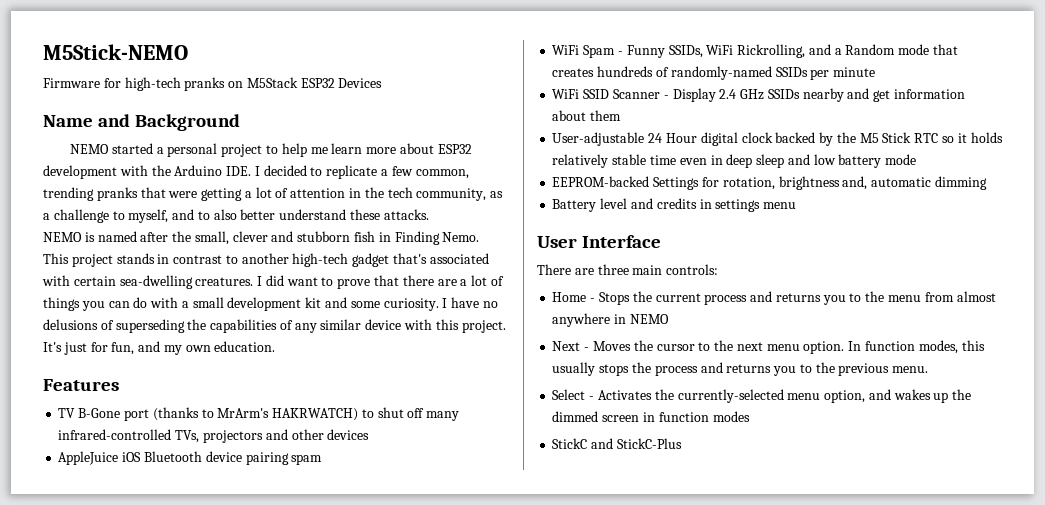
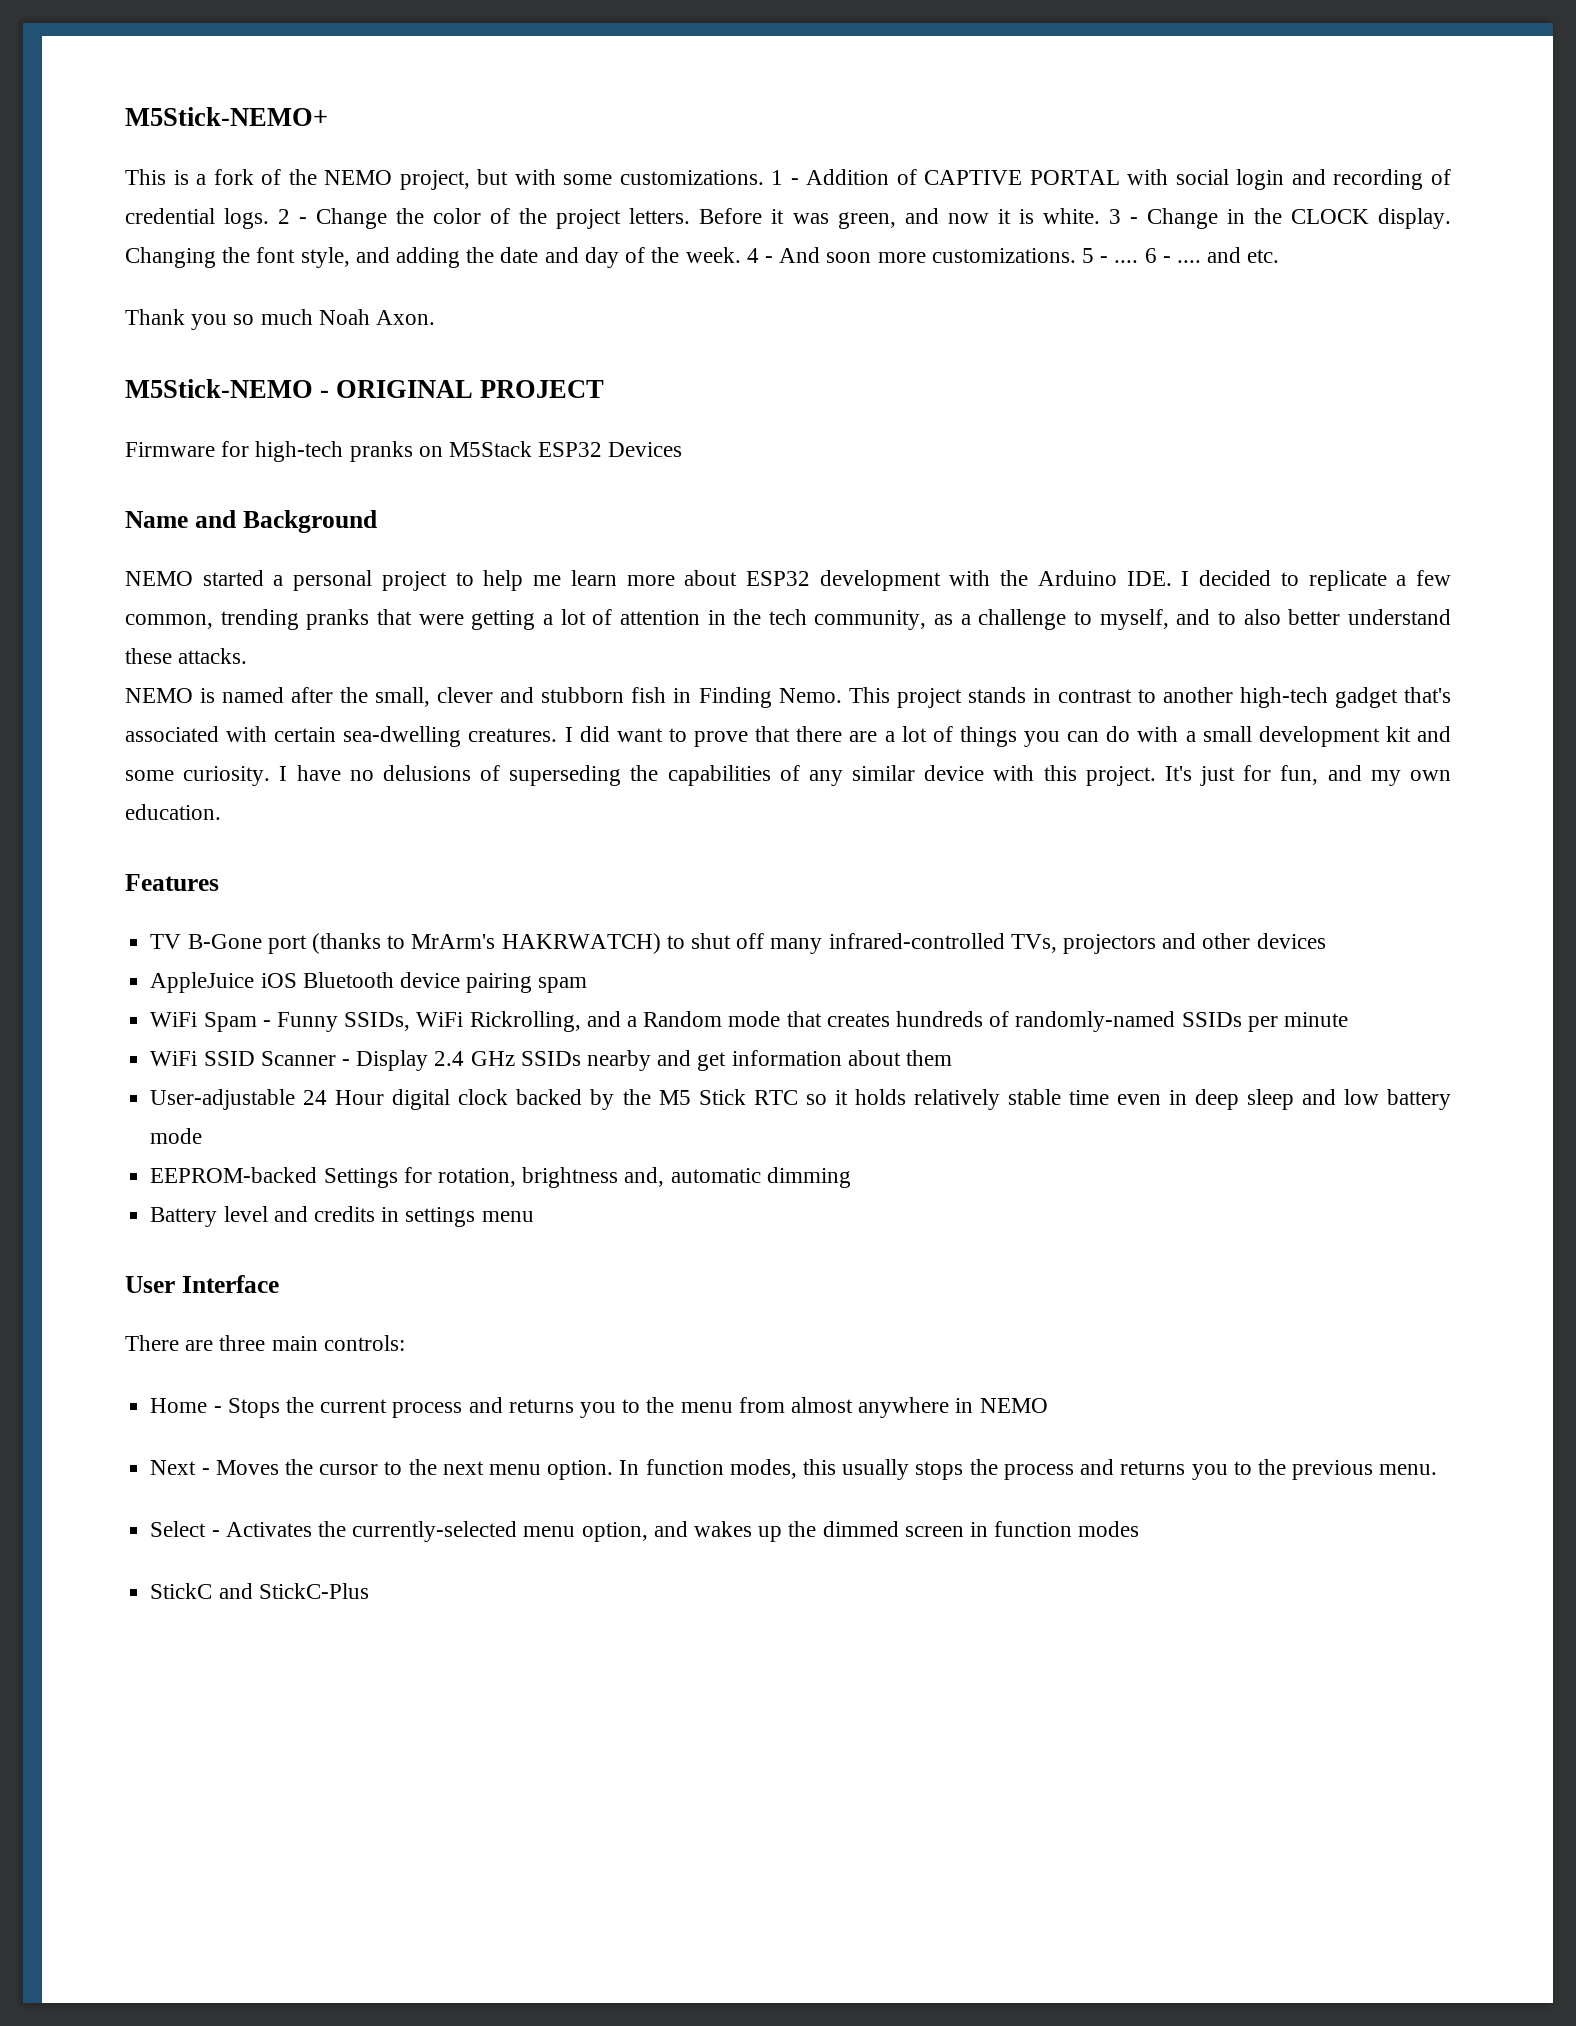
- M5Stick-NEMO
+ M5Stick-NEMO+
+ This is a fork of the NEMO project, but with some customizations. 1 - Addition of CAPTIVE PORTAL with social login and recording of credential logs. 2 - Change the color of the project letters. Before it was green, and now it is white. 3 - Change in the CLOCK display. Changing the font style, and adding the date and day of the week. 4 - And soon more customizations. 5 - .... 6 - .... and etc.
+ Thank you so much Noah Axon.
+ M5Stick-NEMO - ORIGINAL PROJECT

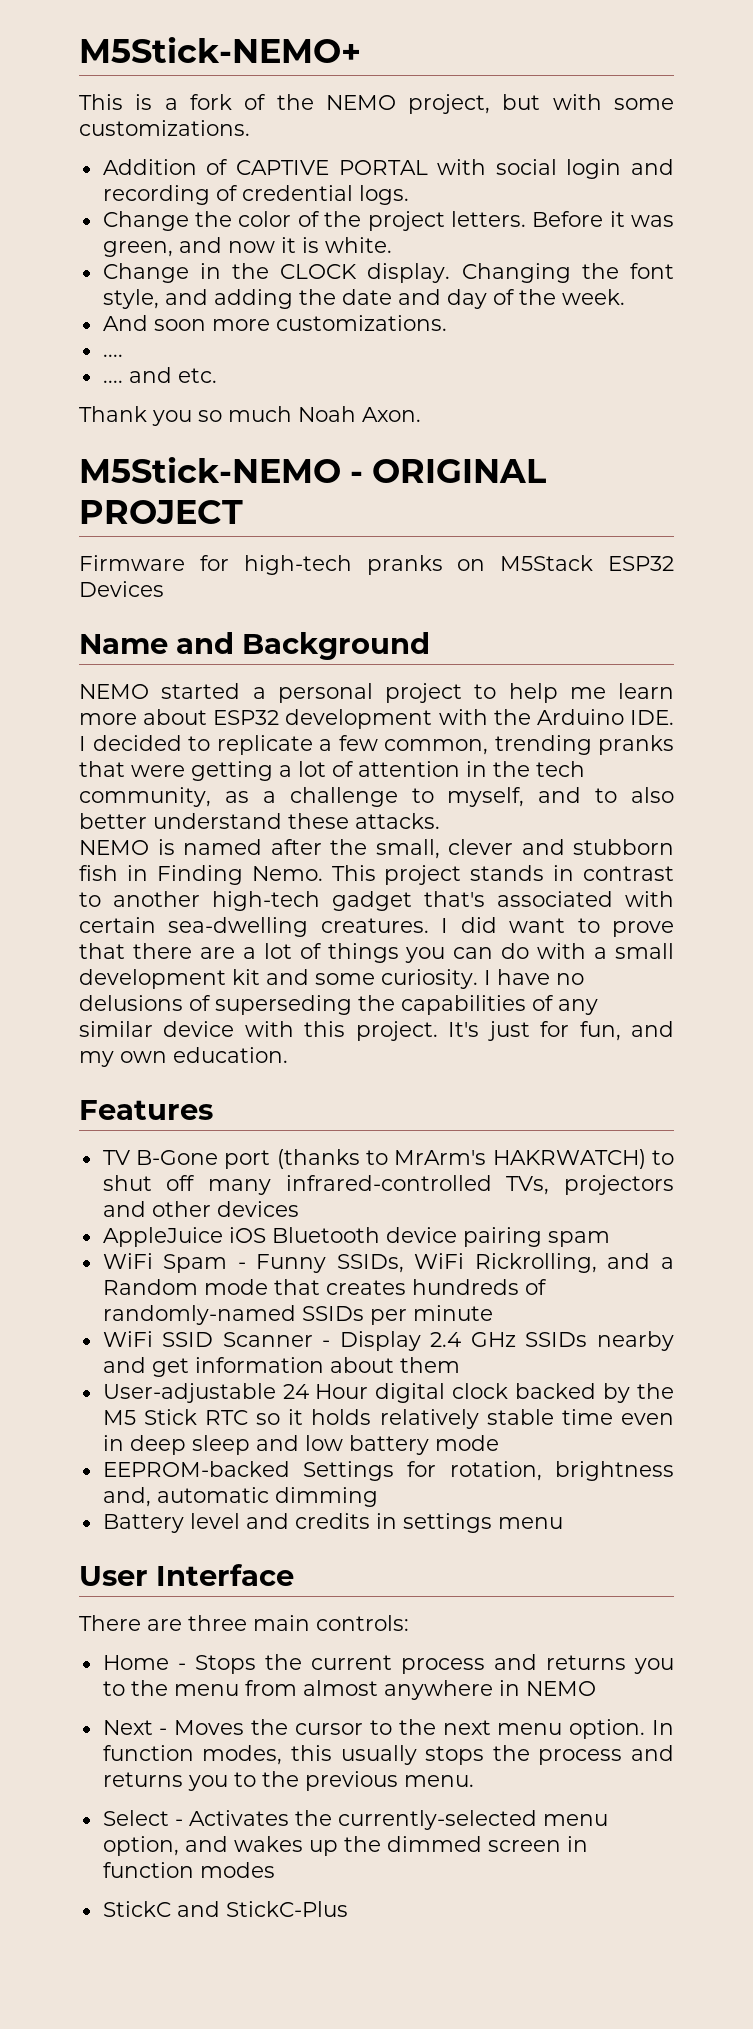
- This is a fork of the NEMO project, but with some customizations. 1 - Addition of CAPTIVE PORTAL with social login and recording of credential logs. 2 - Change the color of the project letters.
+ This is a fork of the NEMO project, but with some customizations.
+ Addition of CAPTIVE PORTAL with social login and recording of credential logs.
+ Change the color of the project letters.
- Before it was green, and now it is white. 3 - Change in the CLOCK display.
+ Before it was green, and now it is white.
+ Change in the CLOCK display.
- Changing the font style, and adding the date and day of the week. 4 - And soon more customizations. 5 - .... 6 - .... and etc.
+ Changing the font style, and adding the date and day of the week.
+ And soon more customizations.
+ ....
+ .... and etc.

